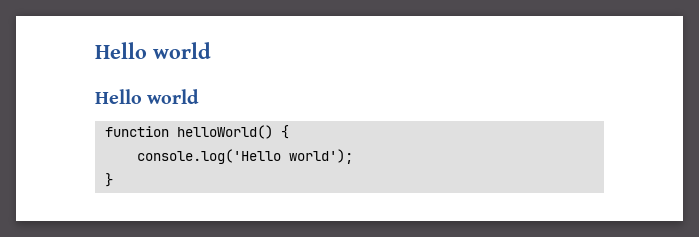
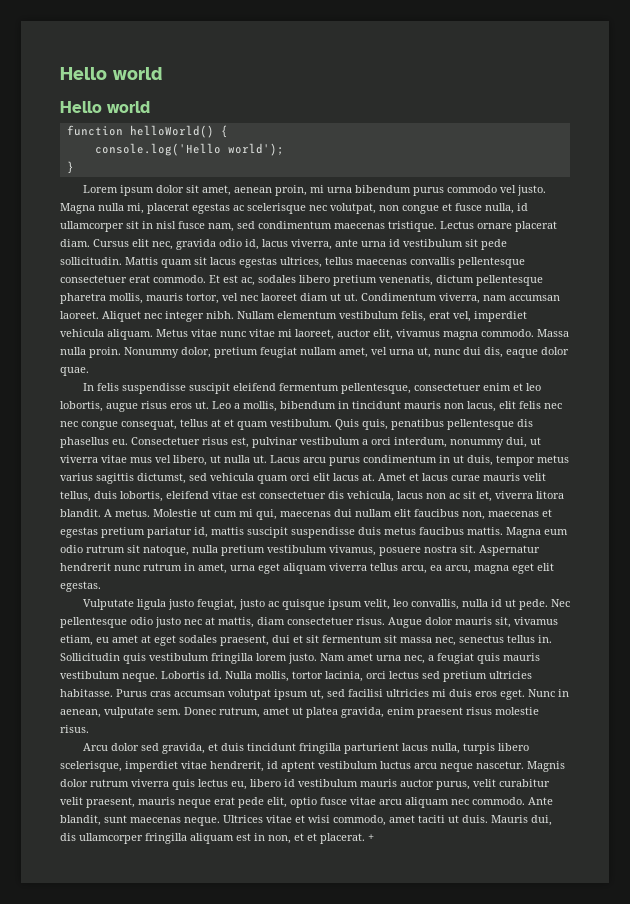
+ Lorem ipsum dolor sit amet, aenean proin, mi urna bibendum purus commodo vel justo. Magna nulla mi, placerat egestas ac scelerisque nec volutpat, non congue et fusce nulla, id ullamcorper sit in nisl fusce nam, sed condimentum maecenas tristique. Lectus ornare placerat diam. Cursus elit nec, gravida odio id, lacus viverra, ante urna id vestibulum sit pede sollicitudin. Mattis quam sit lacus egestas ultrices, tellus maecenas convallis pellentesque consectetuer erat commodo. Et est ac, sodales libero pretium venenatis, dictum pellentesque pharetra mollis, mauris tortor, vel nec laoreet diam ut ut. Condimentum viverra, nam accumsan laoreet. Aliquet nec integer nibh. Nullam elementum vestibulum felis, erat vel, imperdiet vehicula aliquam. Metus vitae nunc vitae mi laoreet, auctor elit, vivamus magna commodo. Massa nulla proin. Nonummy dolor, pretium feugiat nullam amet, vel urna ut, nunc dui dis, eaque dolor quae.
+ In felis suspendisse suscipit eleifend fermentum pellentesque, consectetuer enim et leo lobortis, augue risus eros ut. Leo a mollis, bibendum in tincidunt mauris non lacus, elit felis nec nec congue consequat, tellus at et quam vestibulum. Quis quis, penatibus pellentesque dis phasellus eu. Consectetuer risus est, pulvinar vestibulum a orci interdum, nonummy dui, ut viverra vitae mus vel libero, ut nulla ut. Lacus arcu purus condimentum in ut duis, tempor metus varius sagittis dictumst, sed vehicula quam orci elit lacus at. Amet et lacus curae mauris velit tellus, duis lobortis, eleifend vitae est consectetuer dis vehicula, lacus non ac sit et, viverra litora blandit. A metus. Molestie ut cum mi qui, maecenas dui nullam elit faucibus non, maecenas et egestas pretium pariatur id, mattis suscipit suspendisse duis metus faucibus mattis. Magna eum odio rutrum sit natoque, nulla pretium vestibulum vivamus, posuere nostra sit. Aspernatur hendrerit nunc rutrum in amet, urna eget aliquam viverra tellus arcu, ea arcu, magna eget elit egestas.
+ Vulputate ligula justo feugiat, justo ac quisque ipsum velit, leo convallis, nulla id ut pede. Nec pellentesque odio justo nec at mattis, diam consectetuer risus. Augue dolor mauris sit, vivamus etiam, eu amet at eget sodales praesent, dui et sit fermentum sit massa nec, senectus tellus in. Sollicitudin quis vestibulum fringilla lorem justo. Nam amet urna nec, a feugiat quis mauris vestibulum neque. Lobortis id. Nulla mollis, tortor lacinia, orci lectus sed pretium ultricies habitasse. Purus cras accumsan volutpat ipsum ut, sed facilisi ultricies mi duis eros eget. Nunc in aenean, vulputate sem. Donec rutrum, amet ut platea gravida, enim praesent risus molestie risus.
+ Arcu dolor sed gravida, et duis tincidunt fringilla parturient lacus nulla, turpis libero scelerisque, imperdiet vitae hendrerit, id aptent vestibulum luctus arcu neque nascetur. Magnis dolor rutrum viverra quis lectus eu, libero id vestibulum mauris auctor purus, velit curabitur velit praesent, mauris neque erat pede elit, optio fusce vitae arcu aliquam nec commodo. Ante blandit, sunt maecenas neque. Ultrices vitae et wisi commodo, amet taciti ut duis. Mauris dui, dis ullamcorper fringilla aliquam est in non, et et placerat. +

